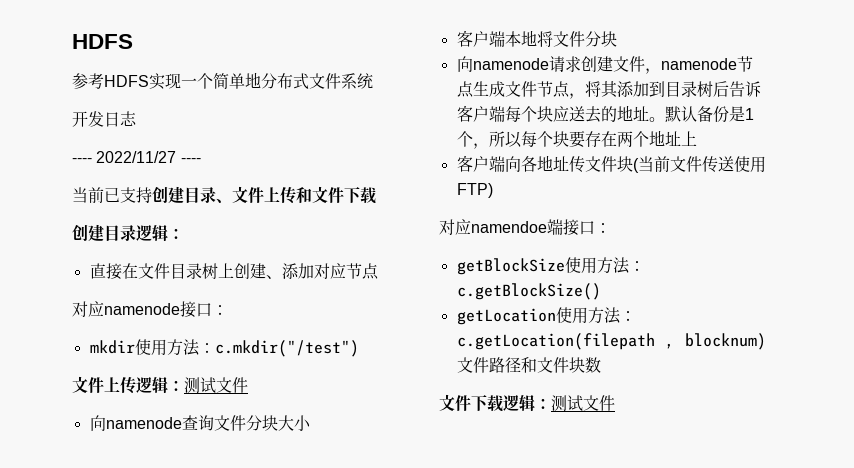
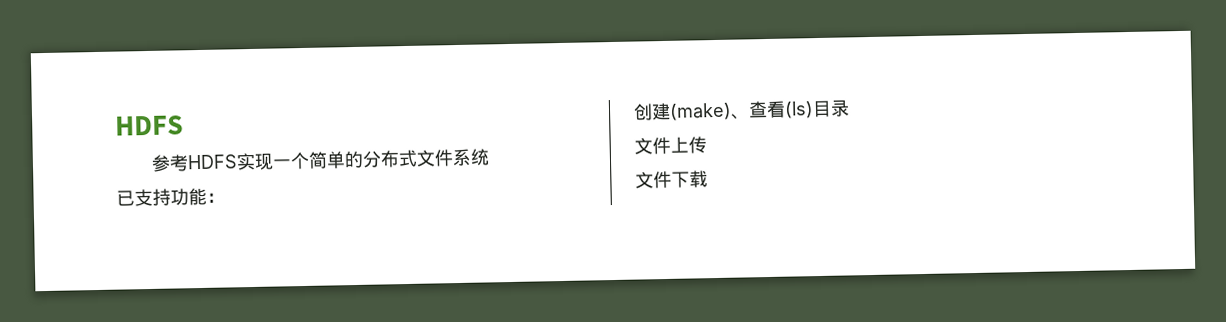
- 参考HDFS实现一个简单地分布式文件系统
+ 参考HDFS实现一个简单的分布式文件系统
- 开发日志
- ---- 2022/11/27 ----
- 当前已支持创建目录、文件上传和文件下载
- 创建目录逻辑：
- 直接在文件目录树上创建、添加对应节点
- 对应namenode接口：
- mkdir使用方法：c.mkdir("/test")
- 文件上传逻辑：测试文件
- 向namenode查询文件分块大小
- 客户端本地将文件分块
- 向namenode请求创建文件，namenode节点生成文件节点，将其添加到目录树后告诉客户端每个块应送去的地址。默认备份是1个，所以每个块要存在两个地址上
- 客户端向各地址传文件块(当前文件传送使用FTP)
- 对应namendoe端接口：
- getBlockSize使用方法：c.getBlockSize()
- getLocation使用方法：c.getLocation(filepath , blocknum)文件路径和文件块数
- 文件下载逻辑：测试文件
+ 已支持功能：
+ 创建(make)、查看(ls)目录
+ 文件上传
+ 文件下载

